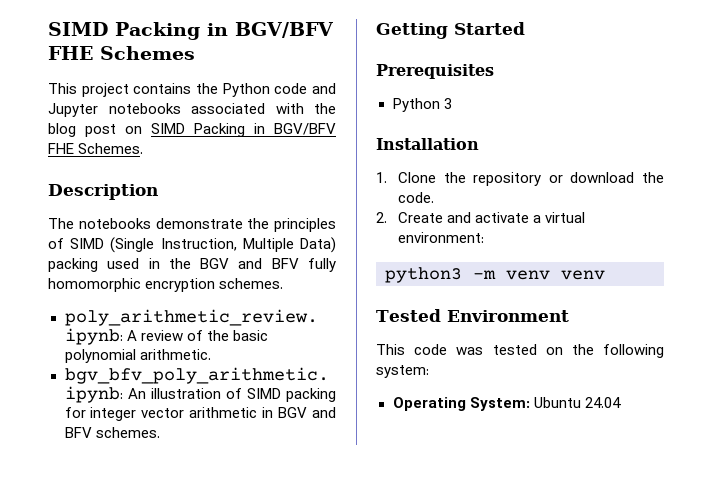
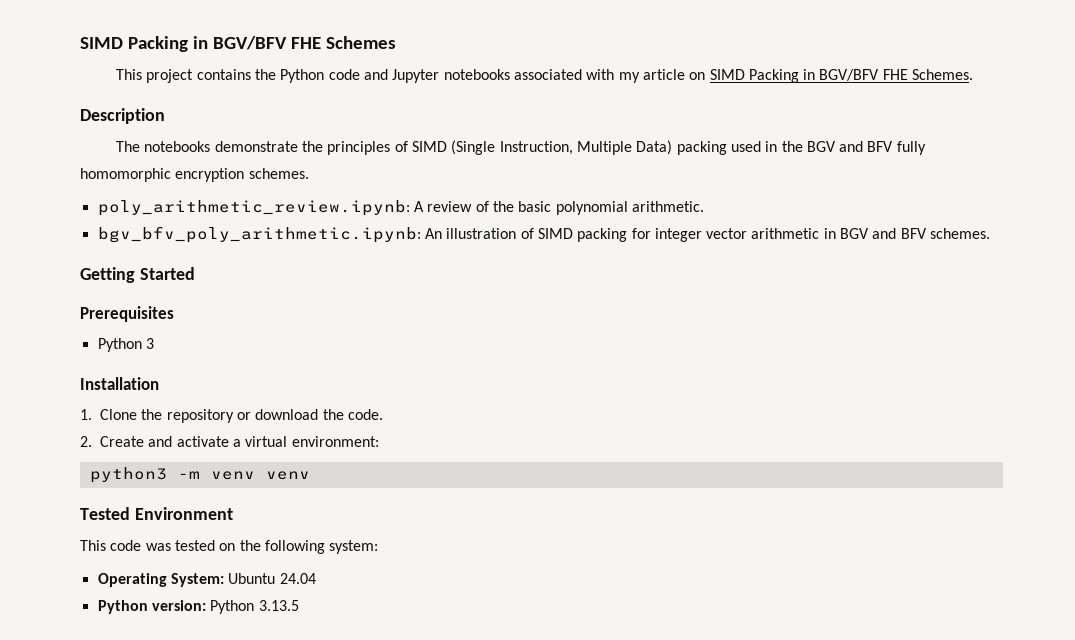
- This project contains the Python code and Jupyter notebooks associated with the blog post on SIMD Packing in BGV/BFV FHE Schemes.
+ This project contains the Python code and Jupyter notebooks associated with my article on SIMD Packing in BGV/BFV FHE Schemes.
+ Python version: Python 3.13.5

